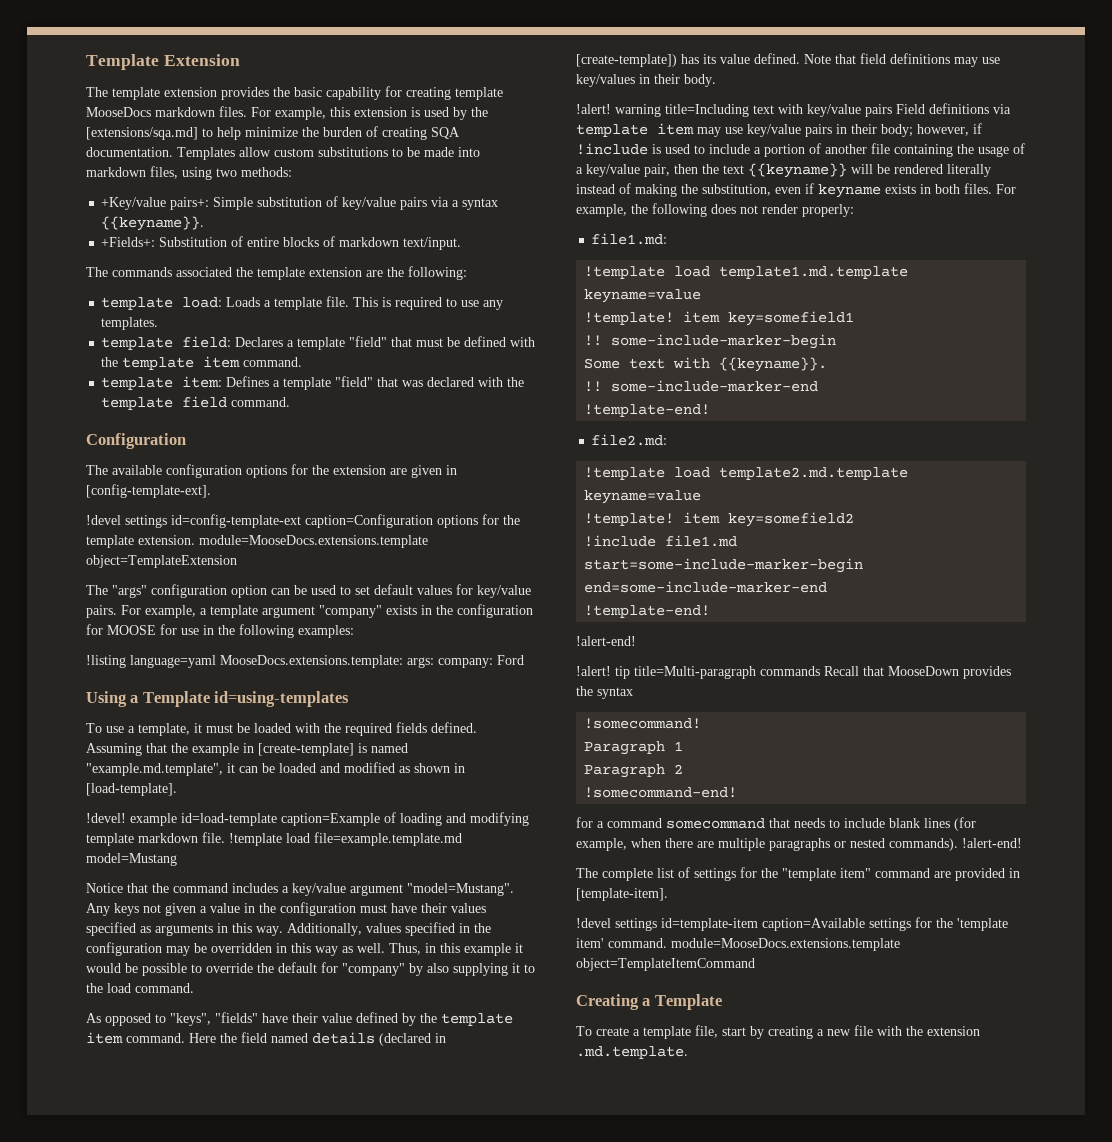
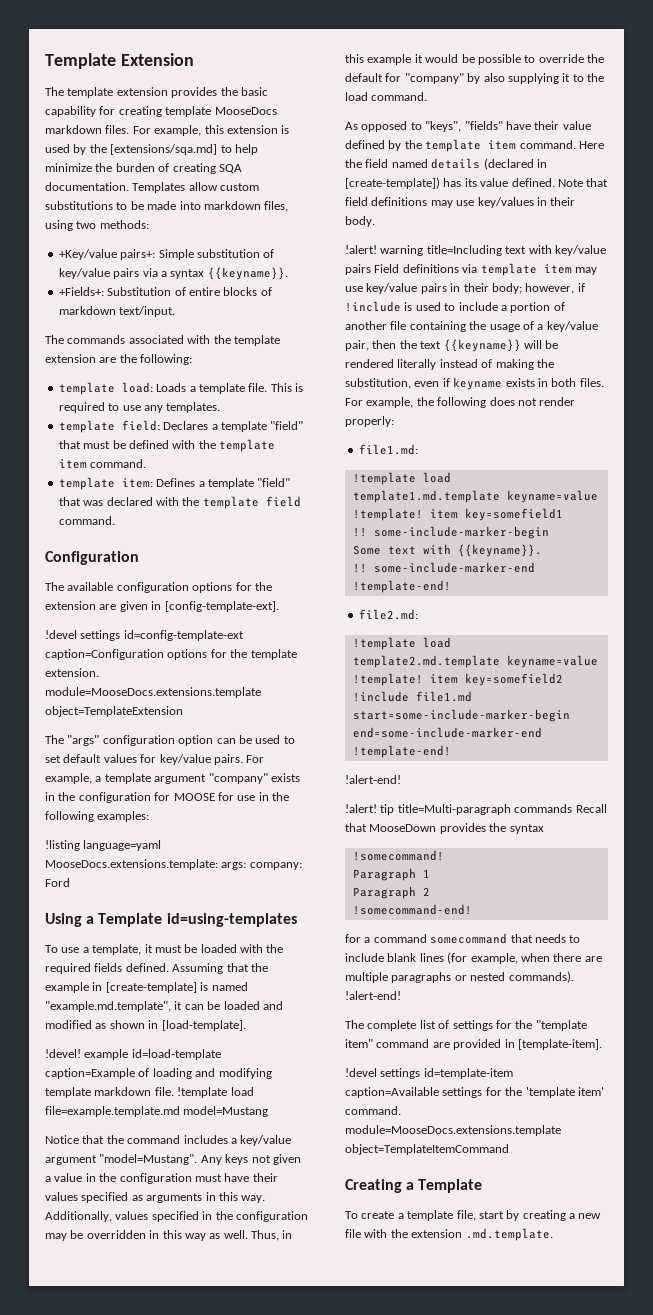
- The commands associated the template extension are the following:
+ The commands associated with the template extension are the following:

